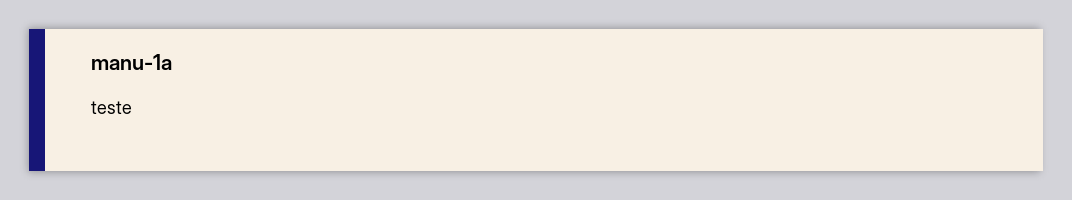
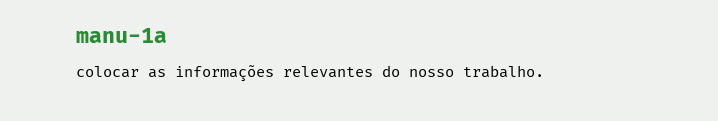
- teste
+ colocar as informações relevantes do nosso trabalho.

